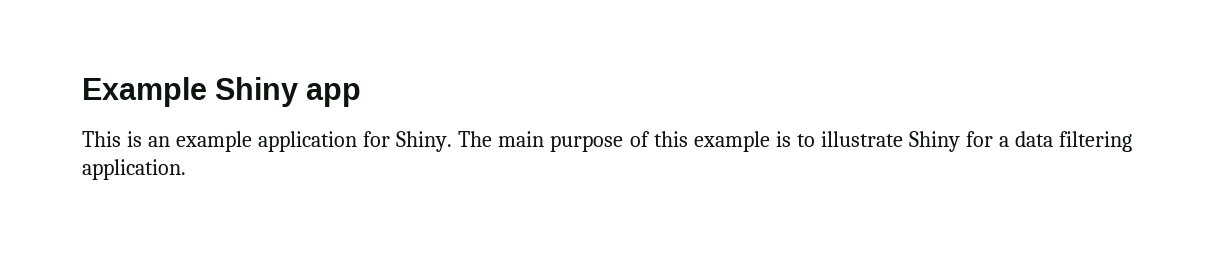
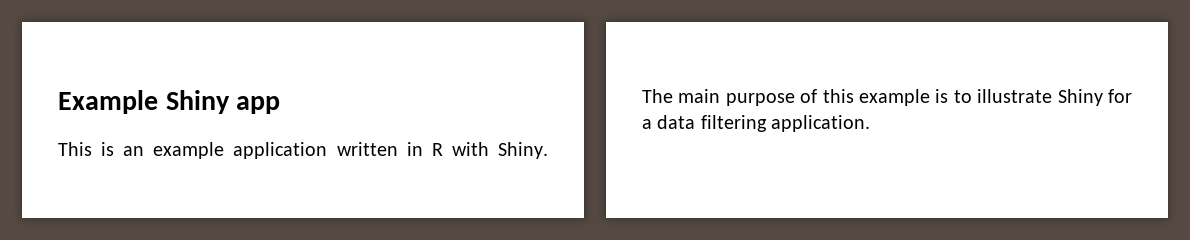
- This is an example application for Shiny.
+ This is an example application written in R with Shiny.

